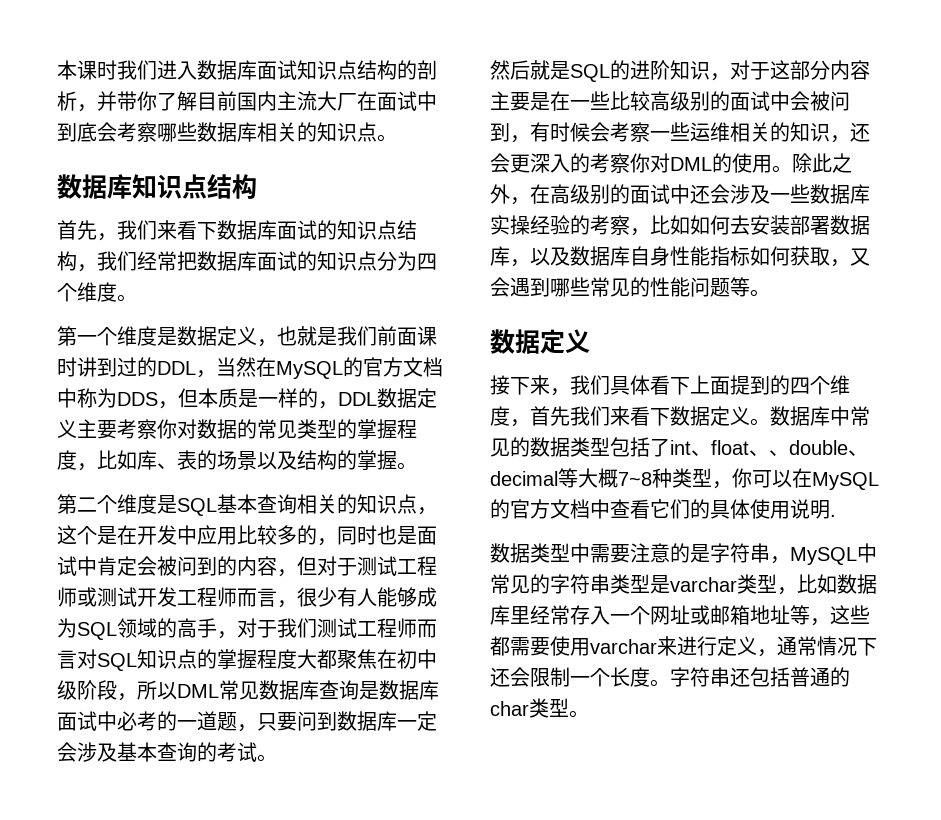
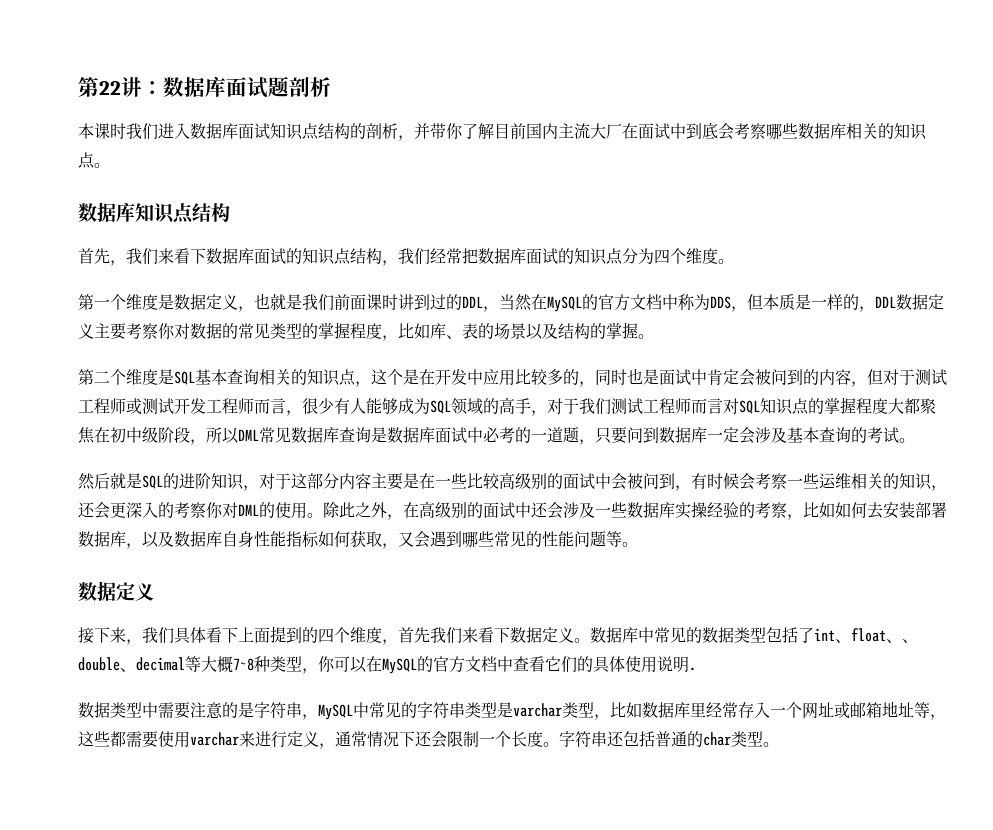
+ 第22讲：数据库面试题剖析

